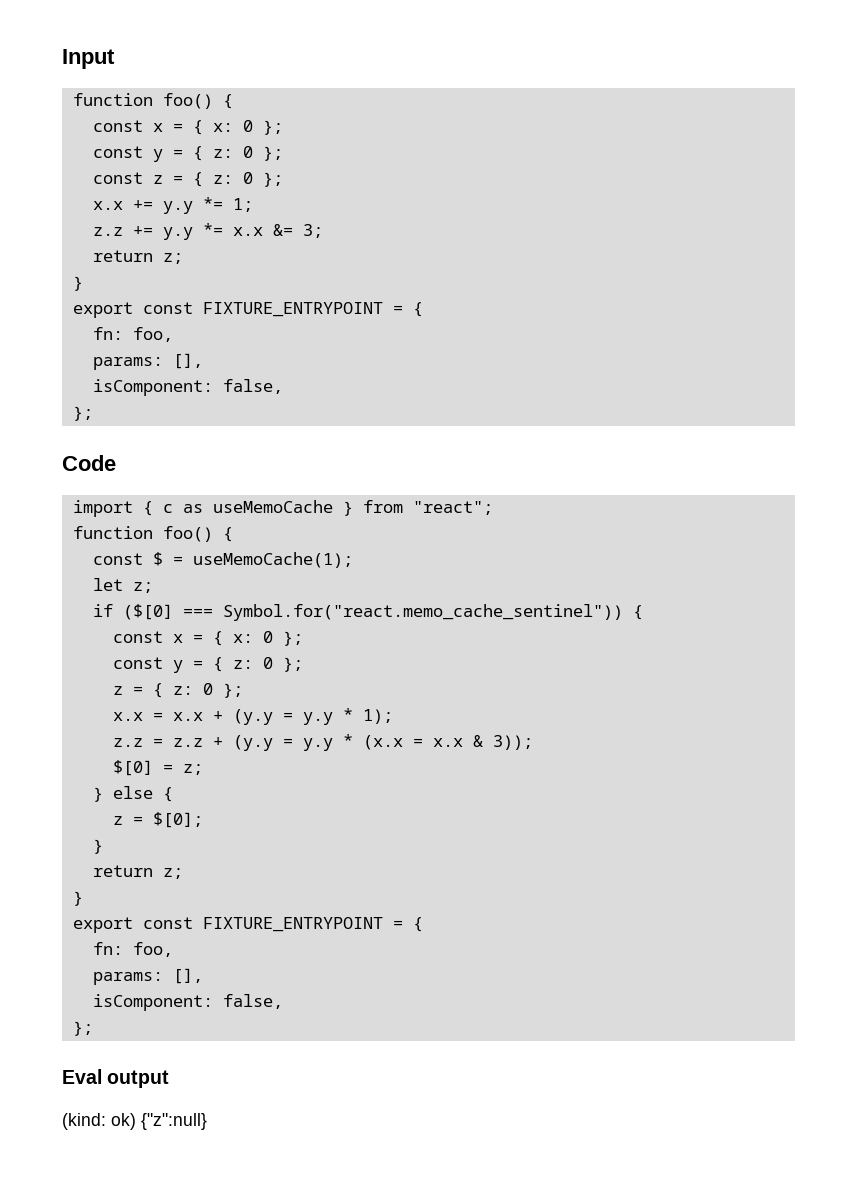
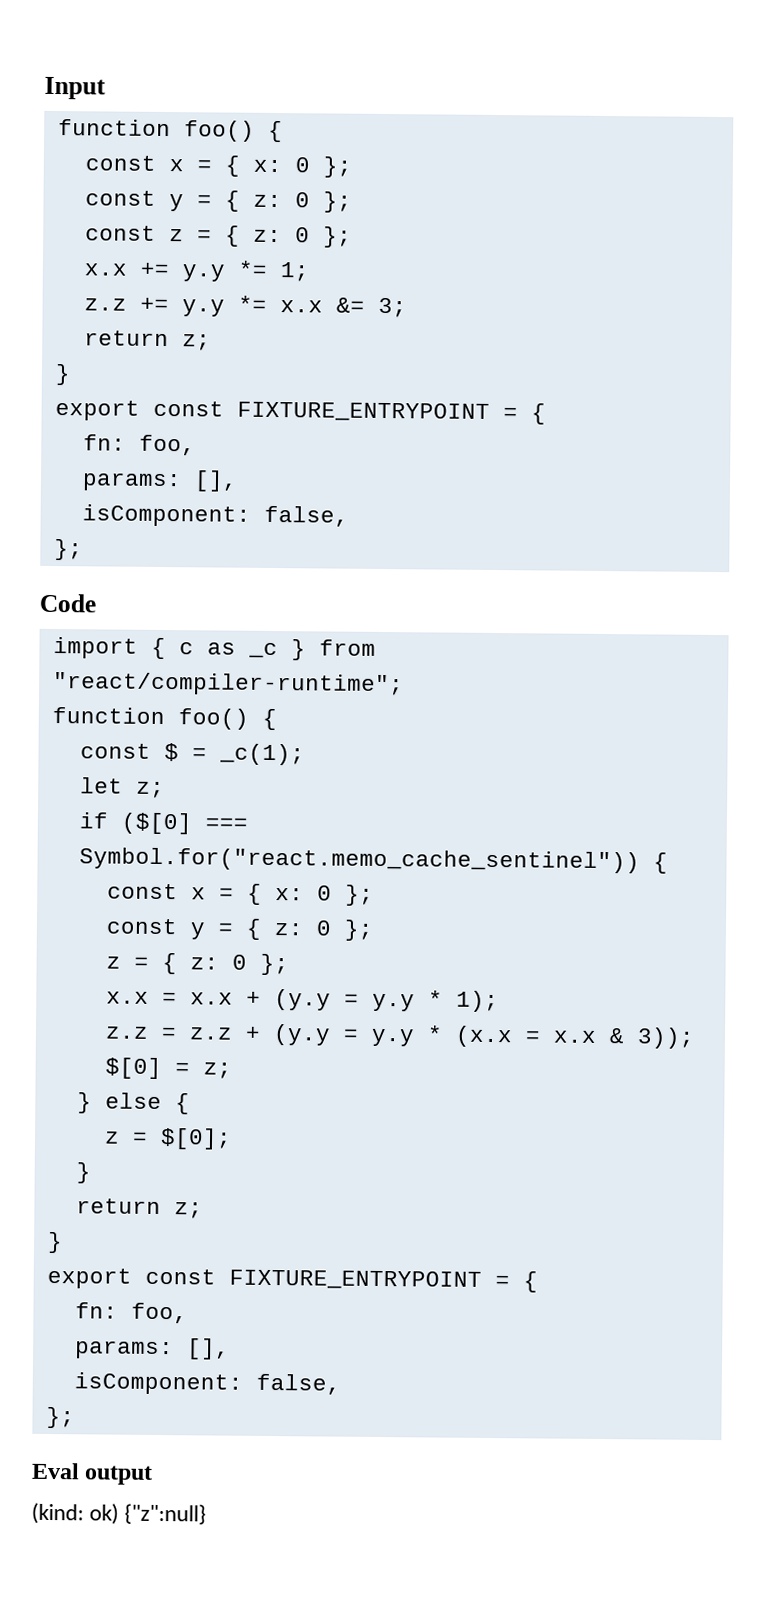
- import { c as useMemoCache } from "react";
+ import { c as _c } from "react/compiler-runtime";
- const $ = useMemoCache(1);
+ const $ = _c(1);

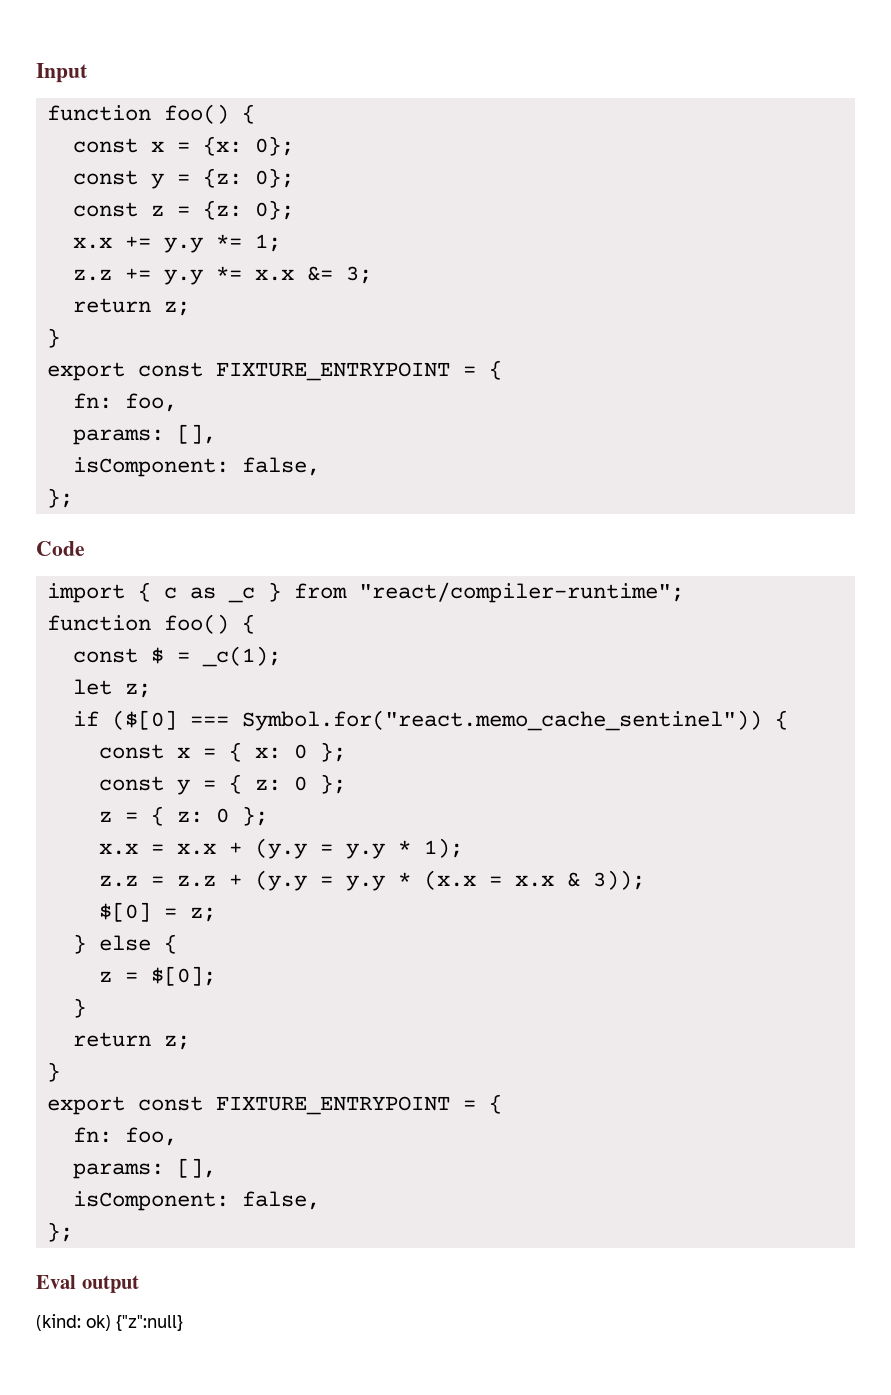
  Input
  function foo() {
- const x = { x: 0 };
- const y = { z: 0 };
+ const x = {x: 0};
+ const y = {z: 0};
- const z = { z: 0 };
+ const z = {z: 0};

